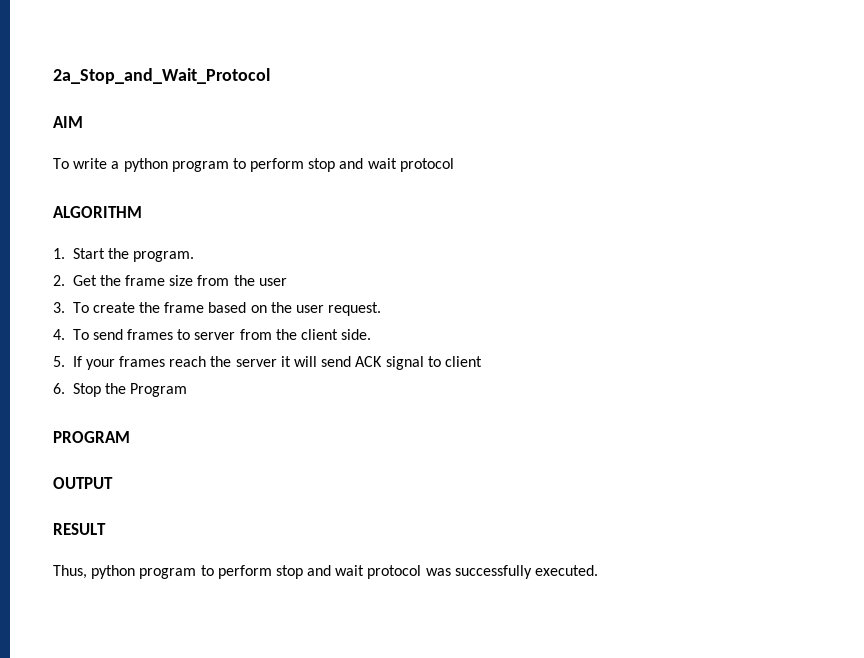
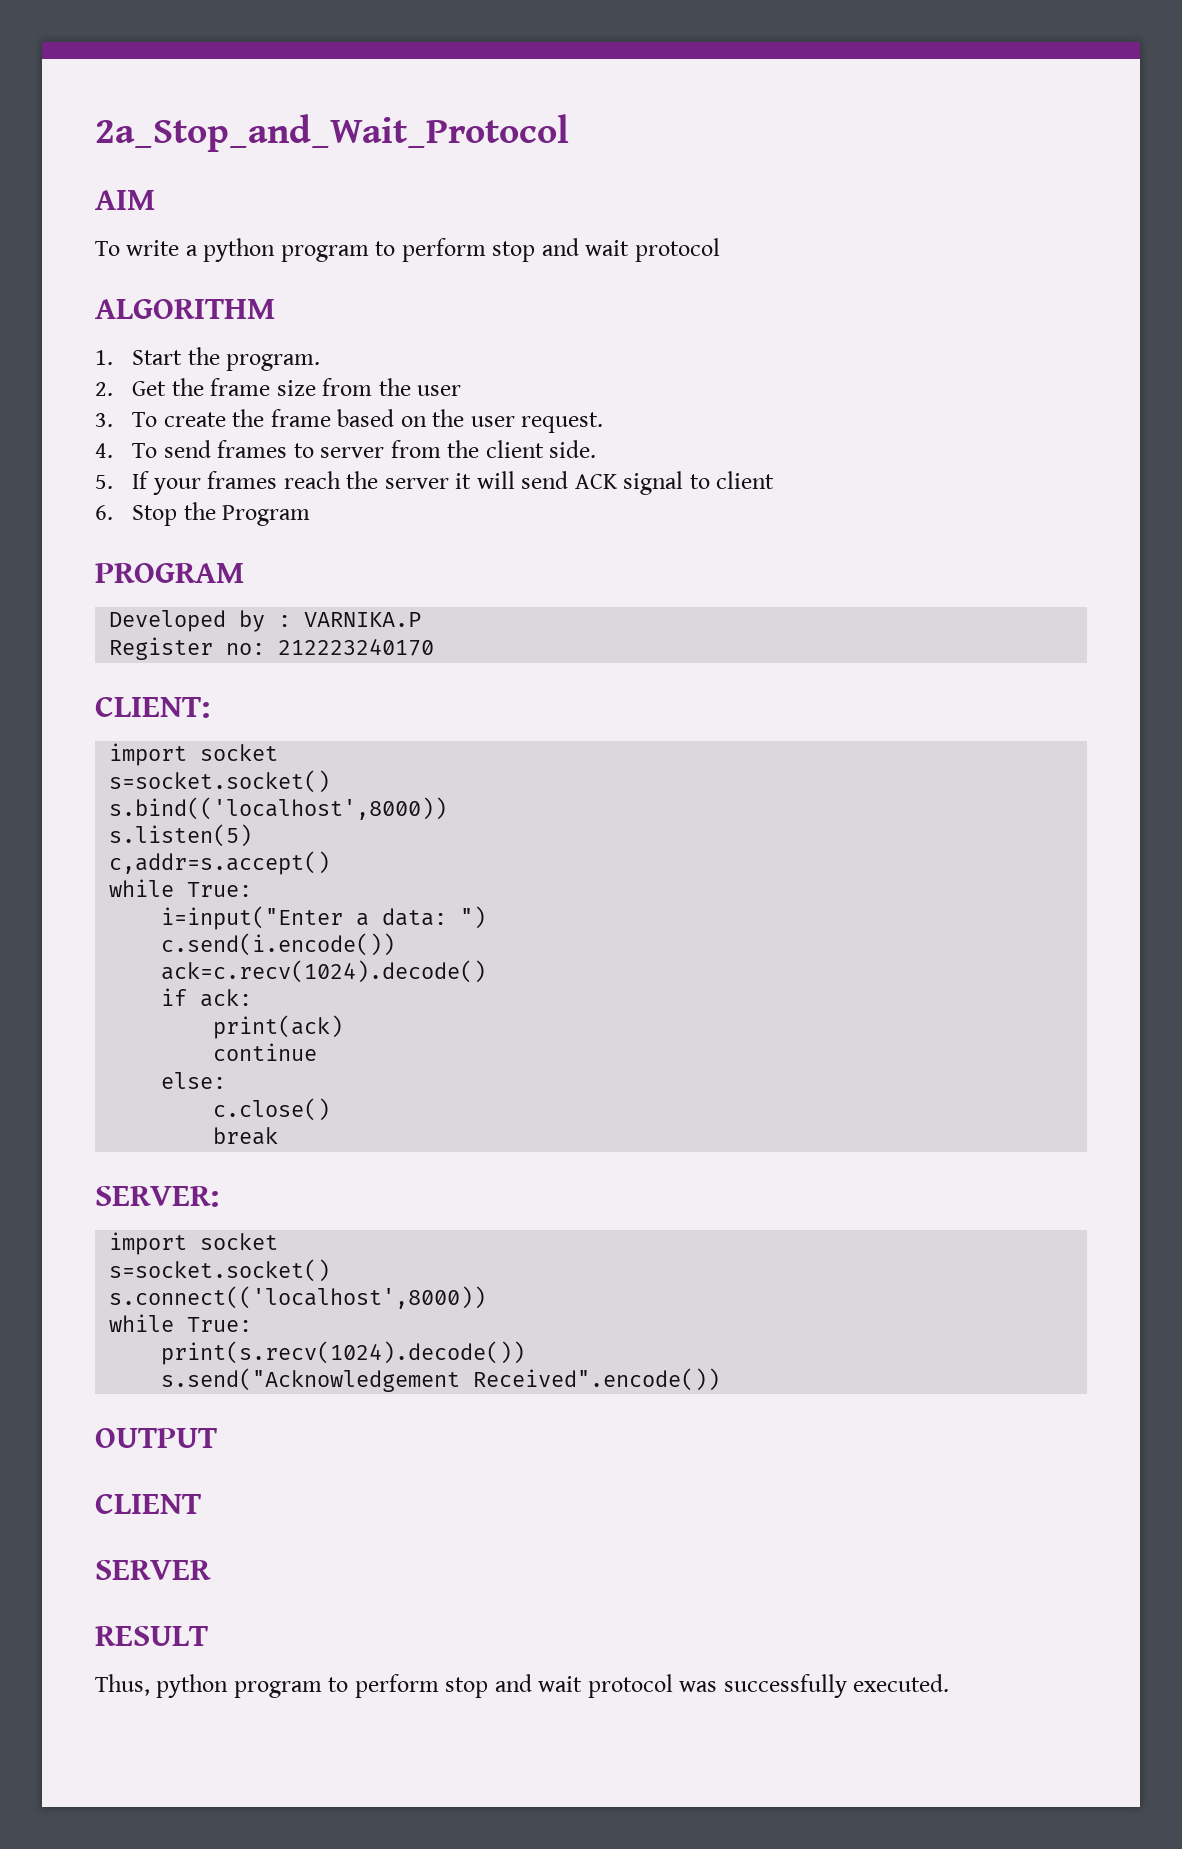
+ Developed by : VARNIKA.P
+ Register no: 212223240170
+ CLIENT:
+ import socket
+ s=socket.socket()
+ s.bind(('localhost',8000))
+ s.listen(5)
+ c,addr=s.accept()
+ while True:
+ i=input("Enter a data: ")
+ c.send(i.encode())
+ ack=c.recv(1024).decode()
+ if ack:
+ print(ack)
+ continue
+ else:
+ c.close()
+ break
+ SERVER:
+ import socket
+ s=socket.socket()
+ s.connect(('localhost',8000))
+ while True:
+ print(s.recv(1024).decode())
+ s.send("Acknowledgement Received".encode())
+ CLIENT
+ SERVER

